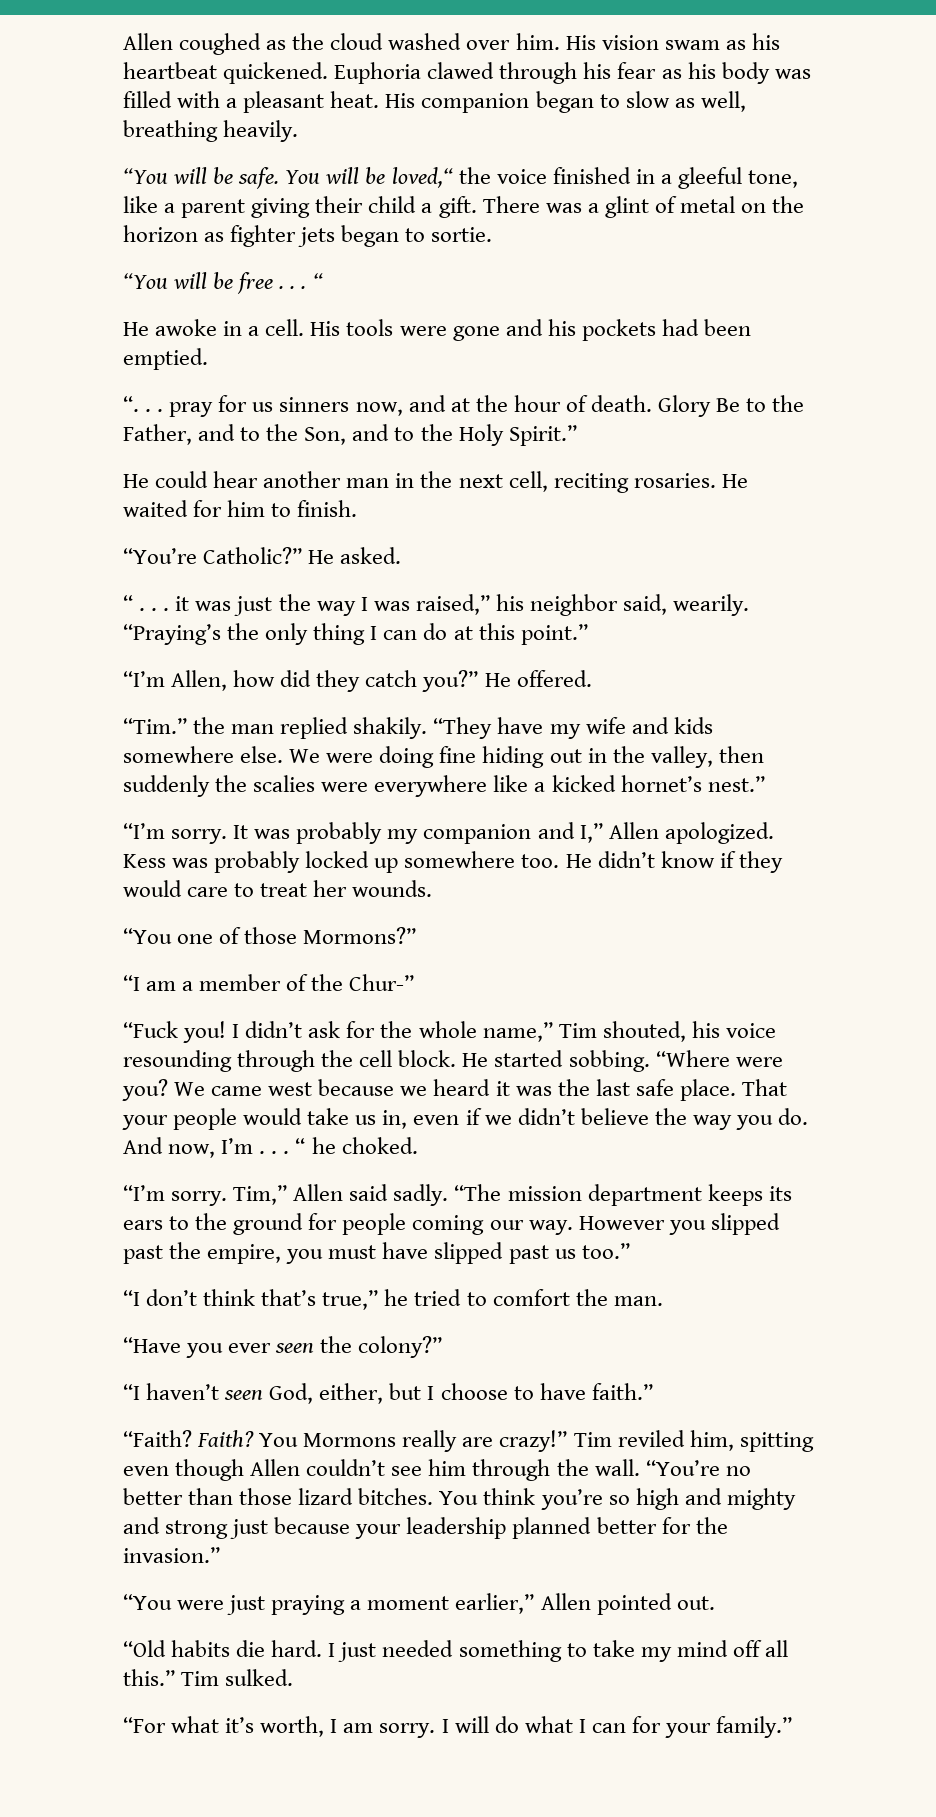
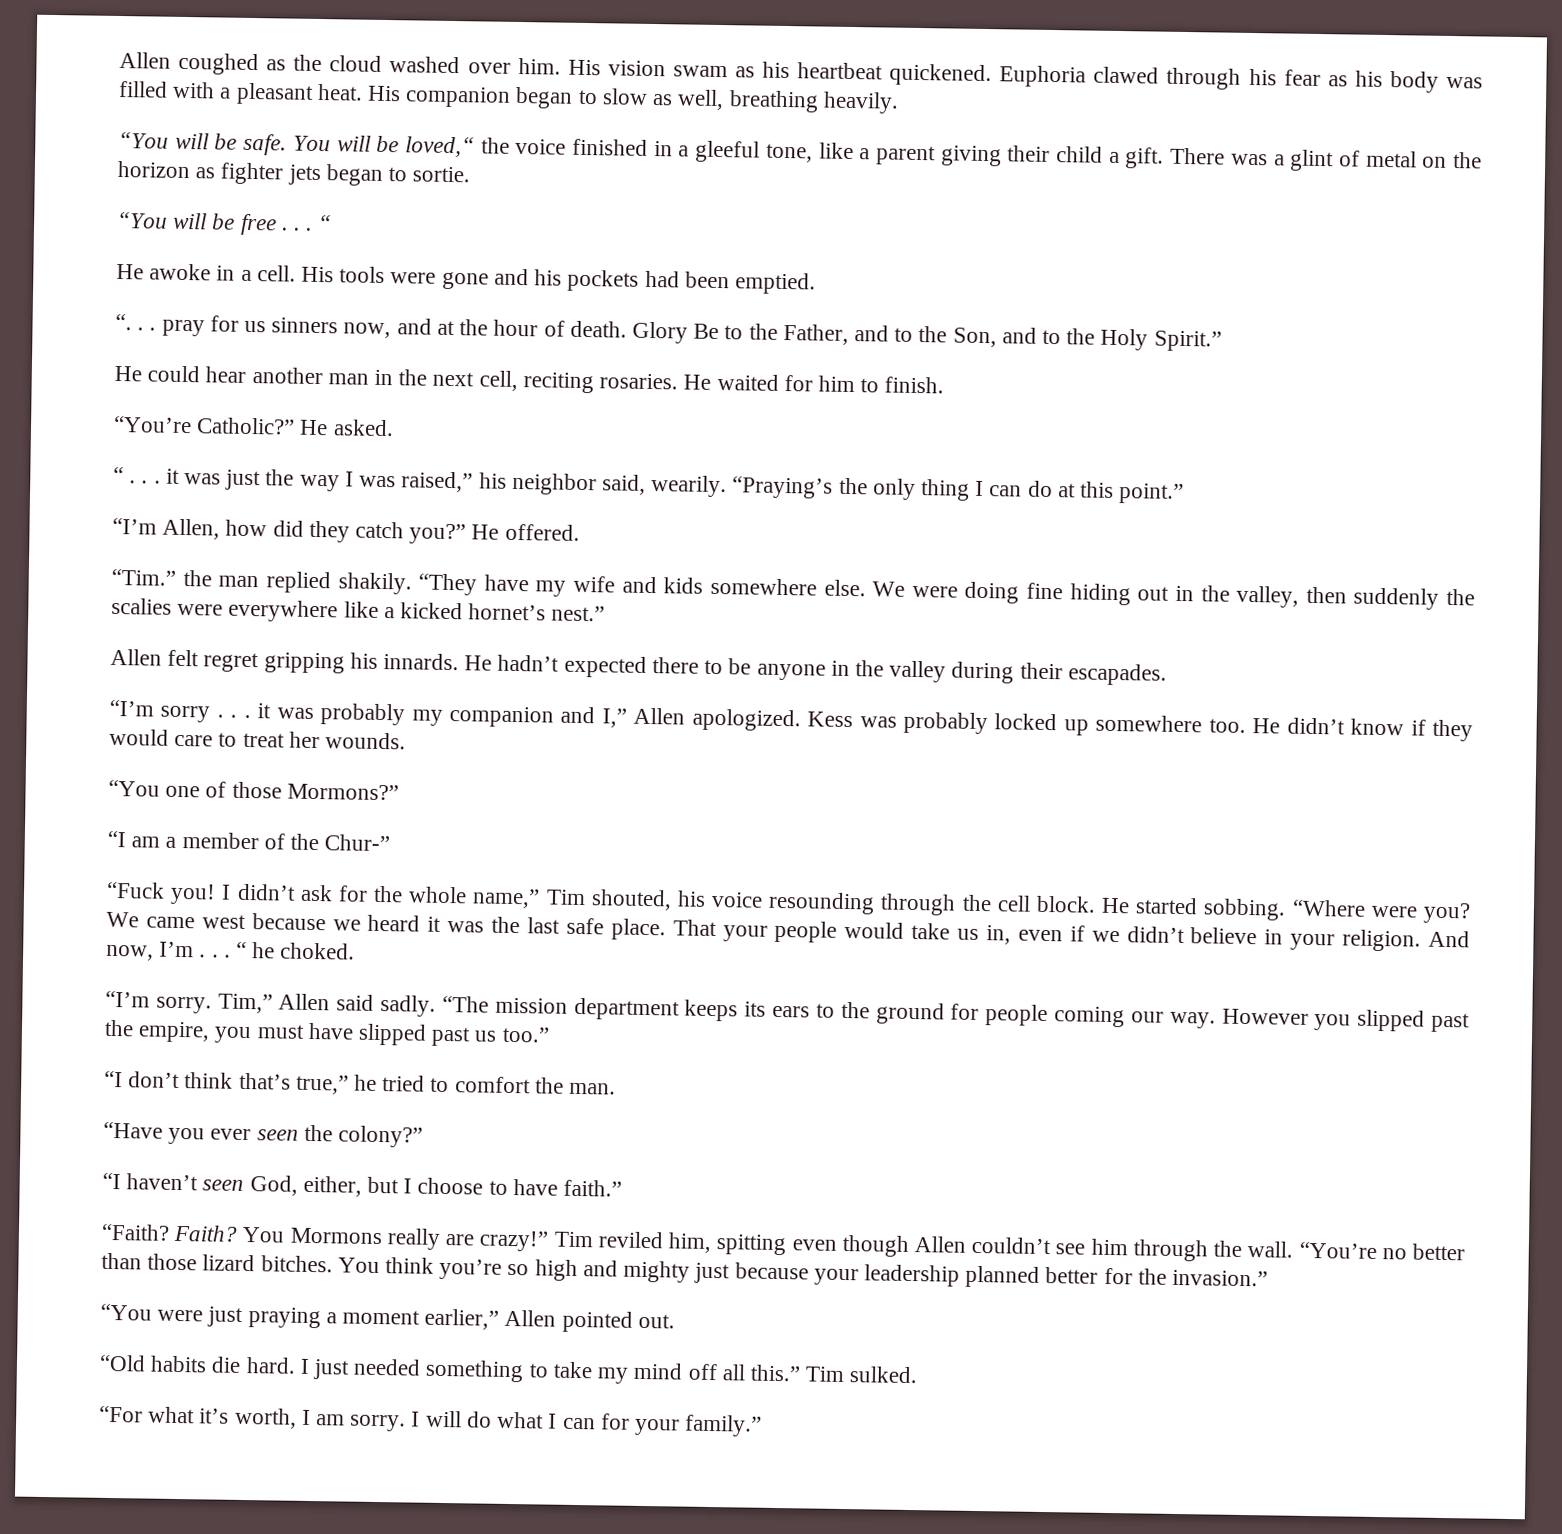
- “I’m sorry. It was probably my companion and I,” Allen apologized.
+ Allen felt regret gripping his innards. He hadn’t expected there to be anyone in the valley during their escapades.
+ “I’m sorry . . . it was probably my companion and I,” Allen apologized.
- That your people would take us in, even if we didn’t believe the way you do.
+ That your people would take us in, even if we didn’t believe in your religion.
- You think you’re so high and mighty and strong just because your leadership planned better for the invasion.”
+ You think you’re so high and mighty just because your leadership planned better for the invasion.”

